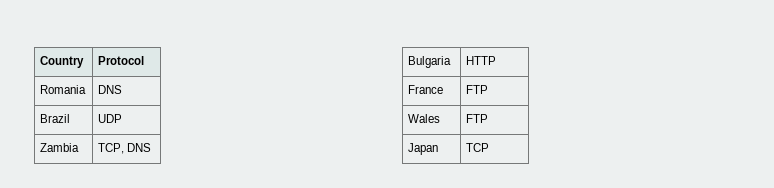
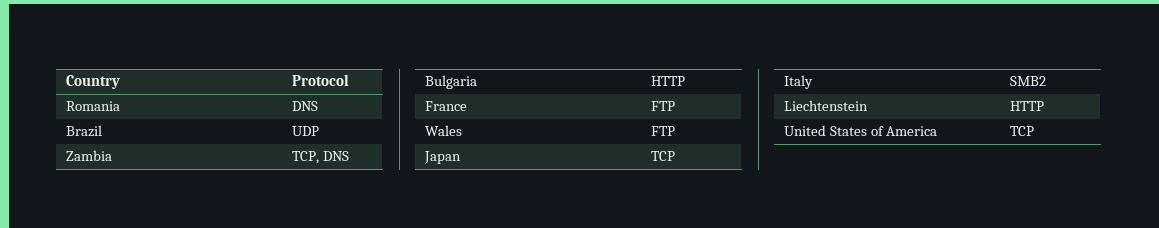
+ Italy | SMB2
+ Liechtenstein | HTTP
+ United States of America | TCP

